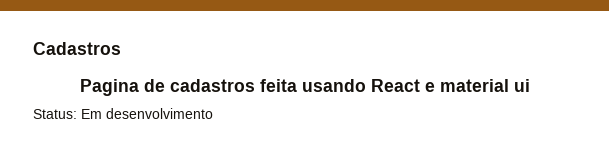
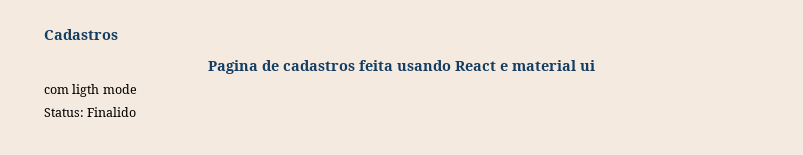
+ com ligth mode
- Status: Em desenvolvimento
+ Status: Finalido

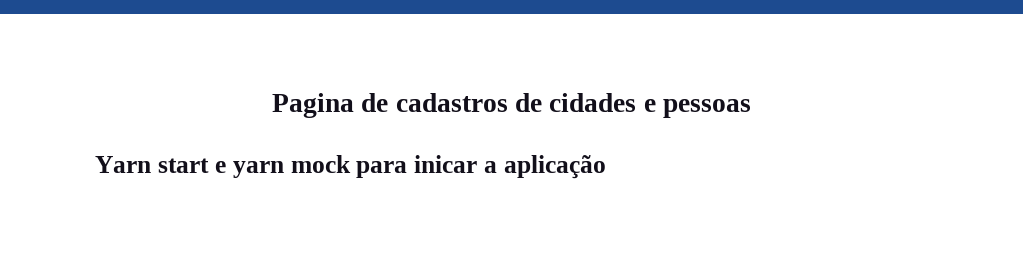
- Cadastros
- Pagina de cadastros feita usando React e material ui
- com ligth mode
- Status: Finalido
+ Pagina de cadastros de cidades e pessoas
+ Yarn start e yarn mock para inicar a aplicação

